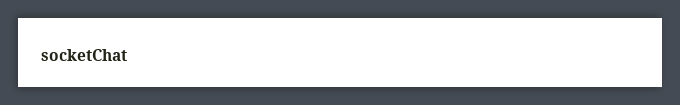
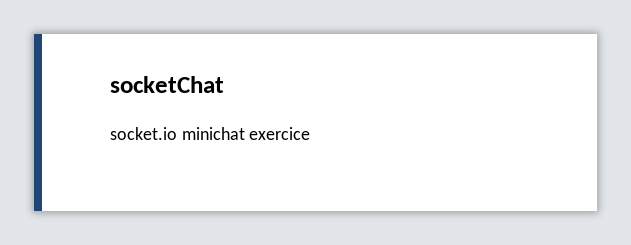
+ socket.io minichat exercice

